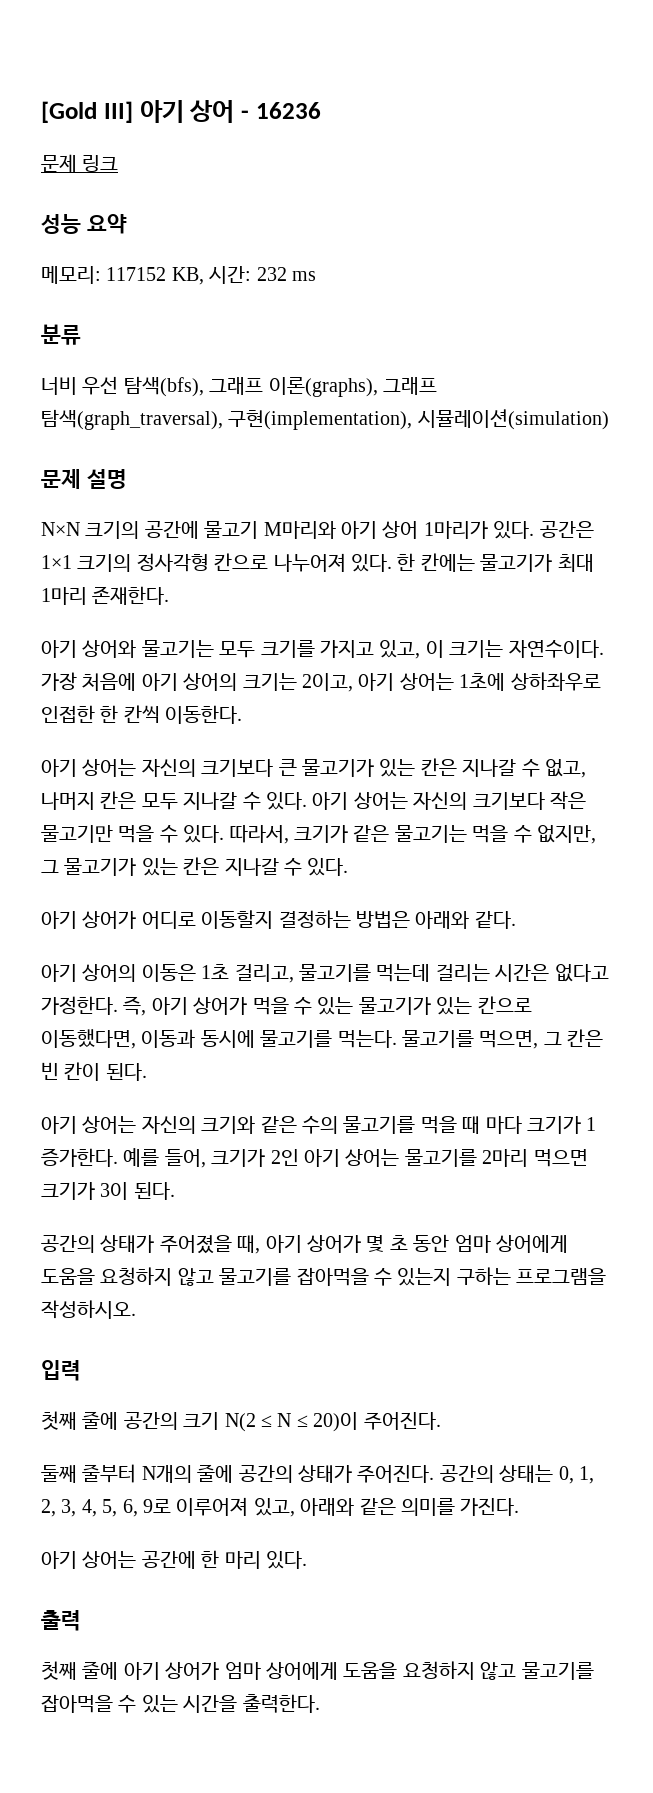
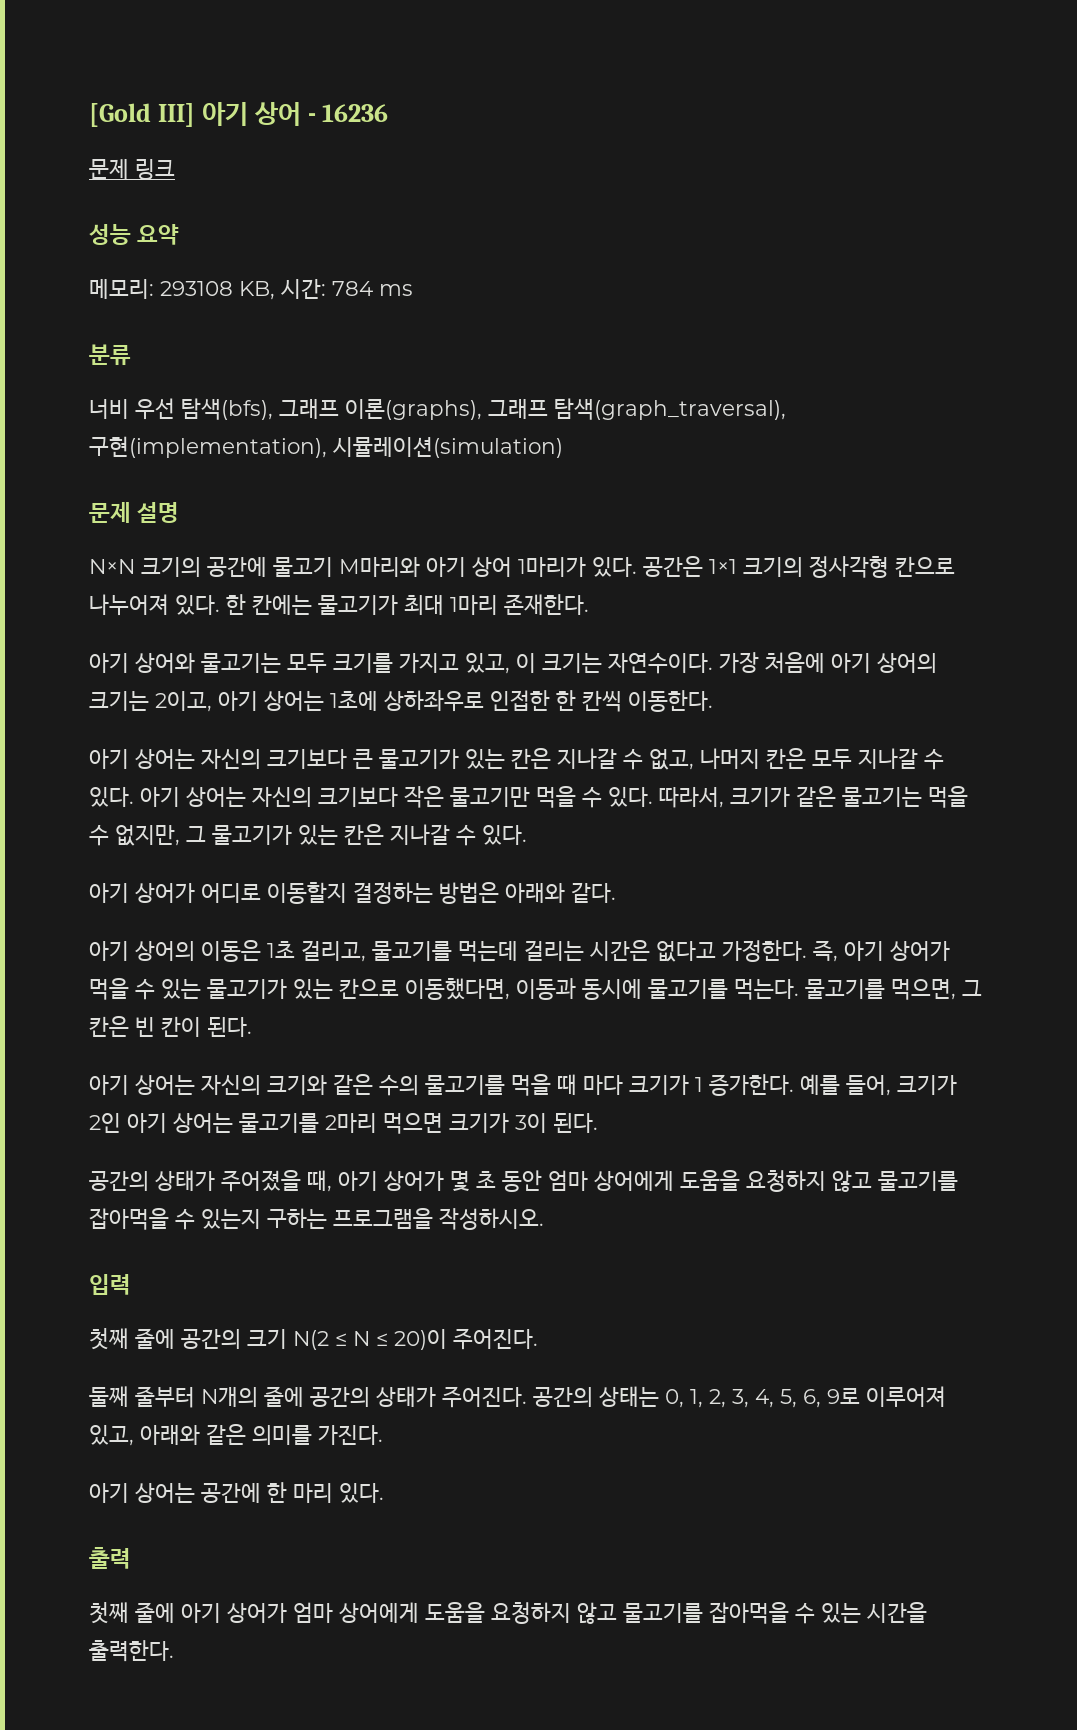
- 메모리: 117152 KB, 시간: 232 ms
+ 메모리: 293108 KB, 시간: 784 ms

